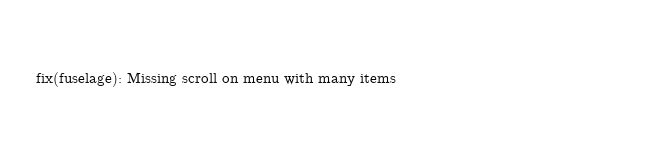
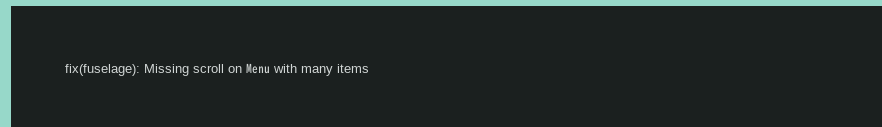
- fix(fuselage): Missing scroll on menu with many items
+ fix(fuselage): Missing scroll on Menu with many items

